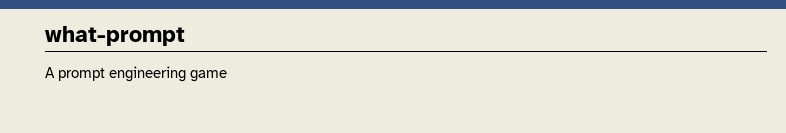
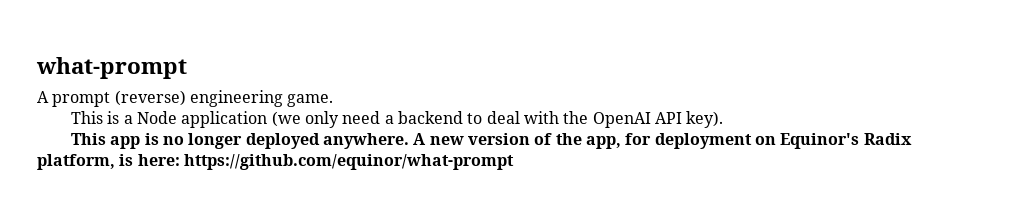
- A prompt engineering game
+ A prompt (reverse) engineering game.
+ This is a Node application (we only need a backend to deal with the OpenAI API key).
+ This app is no longer deployed anywhere. A new version of the app, for deployment on Equinor's Radix platform, is here: https://github.com/equinor/what-prompt

